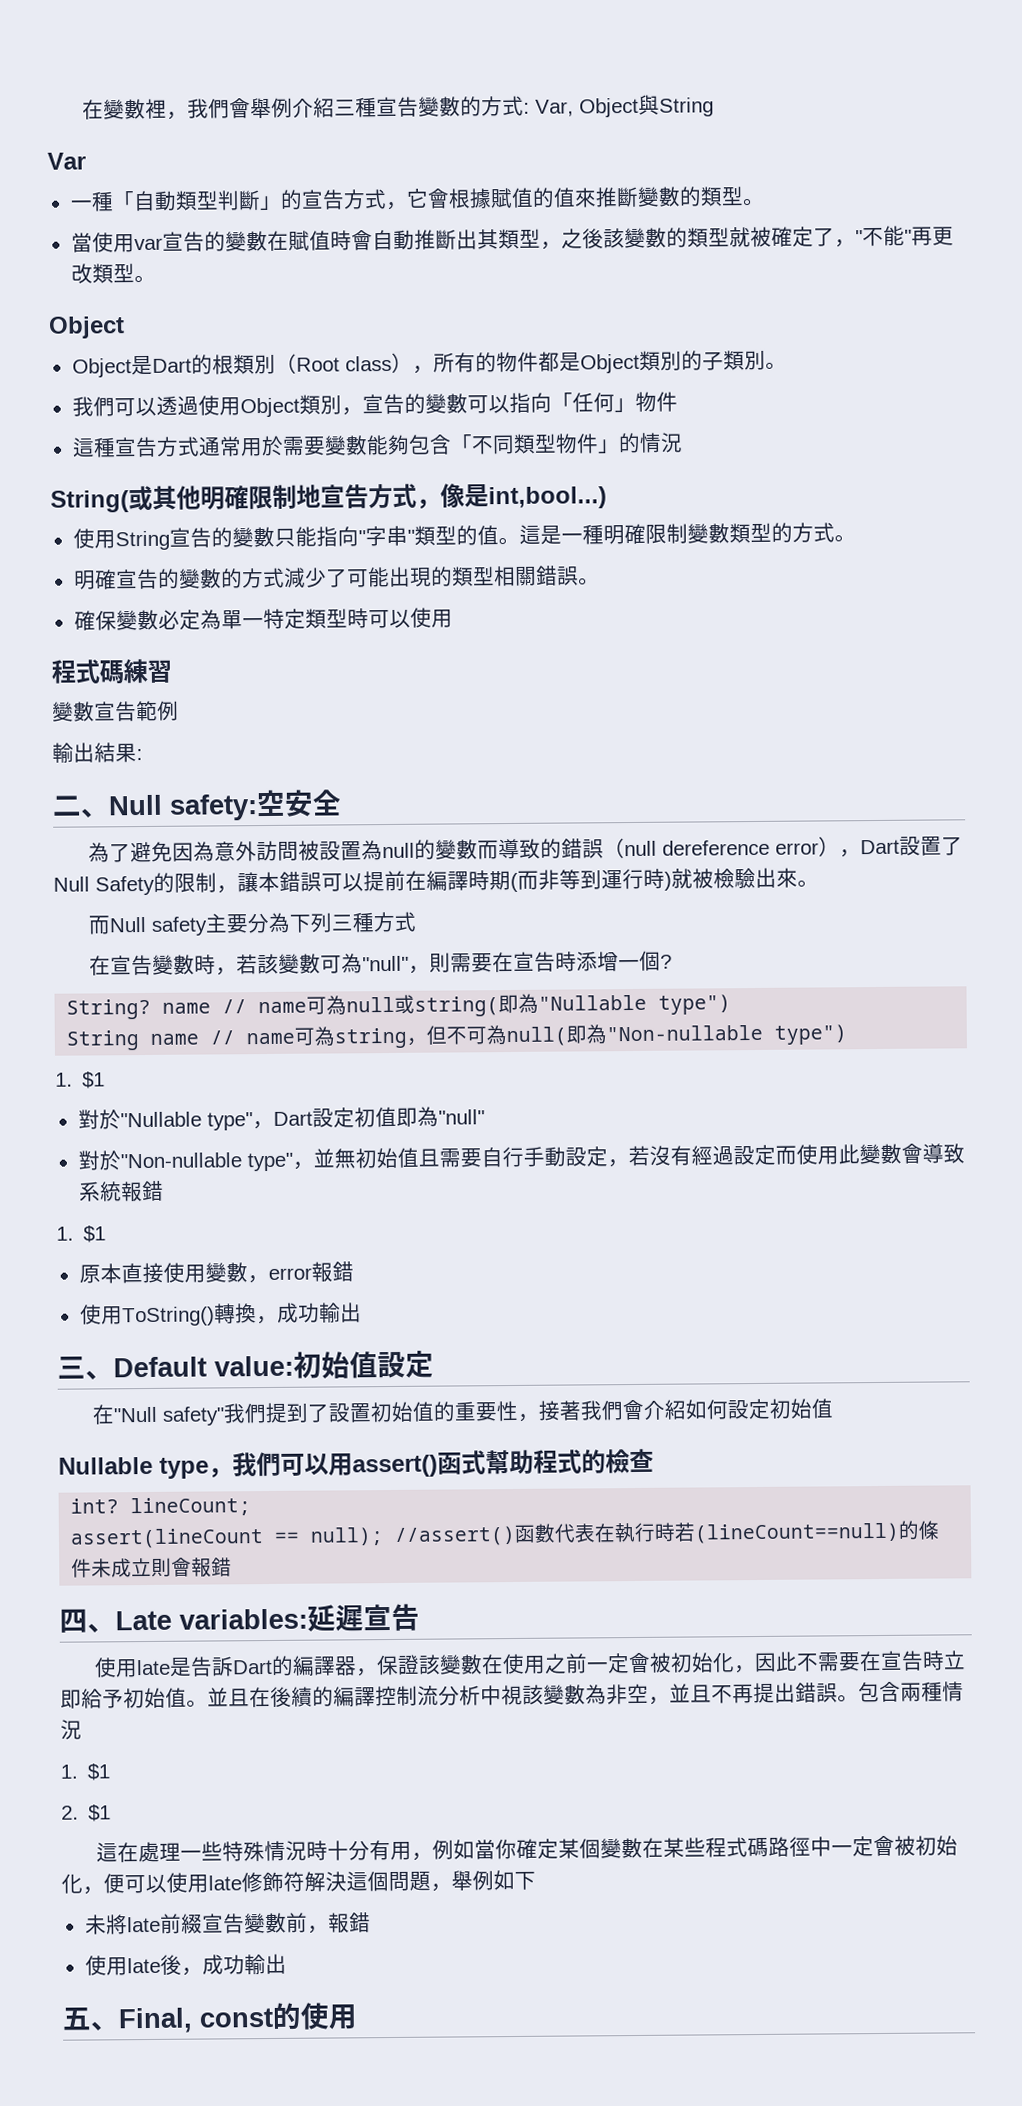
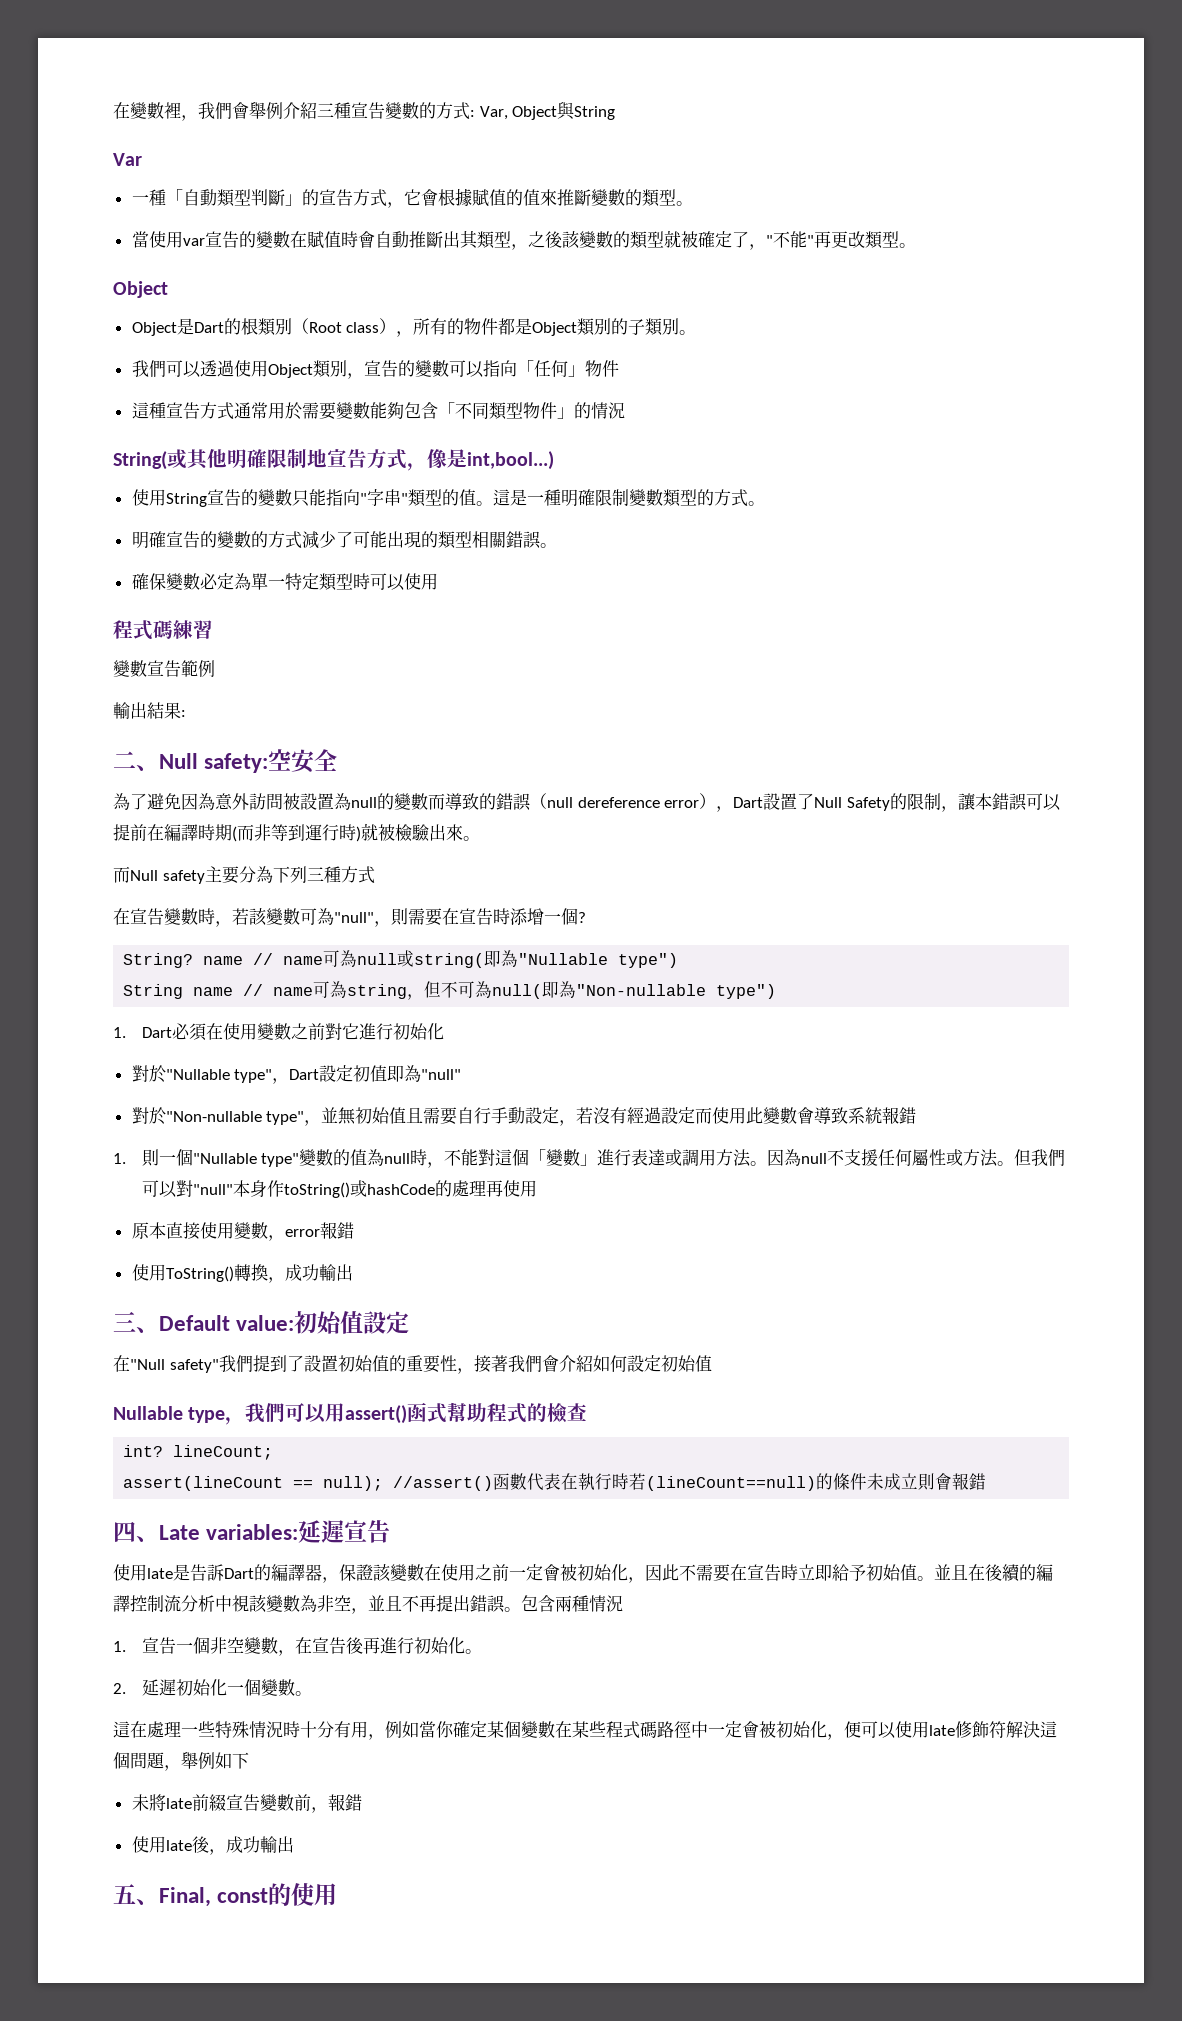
  String name // name可為string，但不可為null(即為"Non-nullable type")
- 1. $1
+ 1. Dart必須在使用變數之前對它進行初始化
  對於"Non-nullable type"，並無初始值且需要自行手動設定，若沒有經過設定而使用此變數會導致系統報錯
- 1. $1
+ 1.則一個"Nullable type"變數的值為null時，不能對這個「變數」進行表達或調用方法。因為null不支援任何屬性或方法。但我們可以對"null"本身作toString()或hashCode的處理再使用
  包含兩種情況
- 1. $1
- 2. $1
+ 1.宣告一個非空變數，在宣告後再進行初始化。
+ 2.延遲初始化一個變數。

